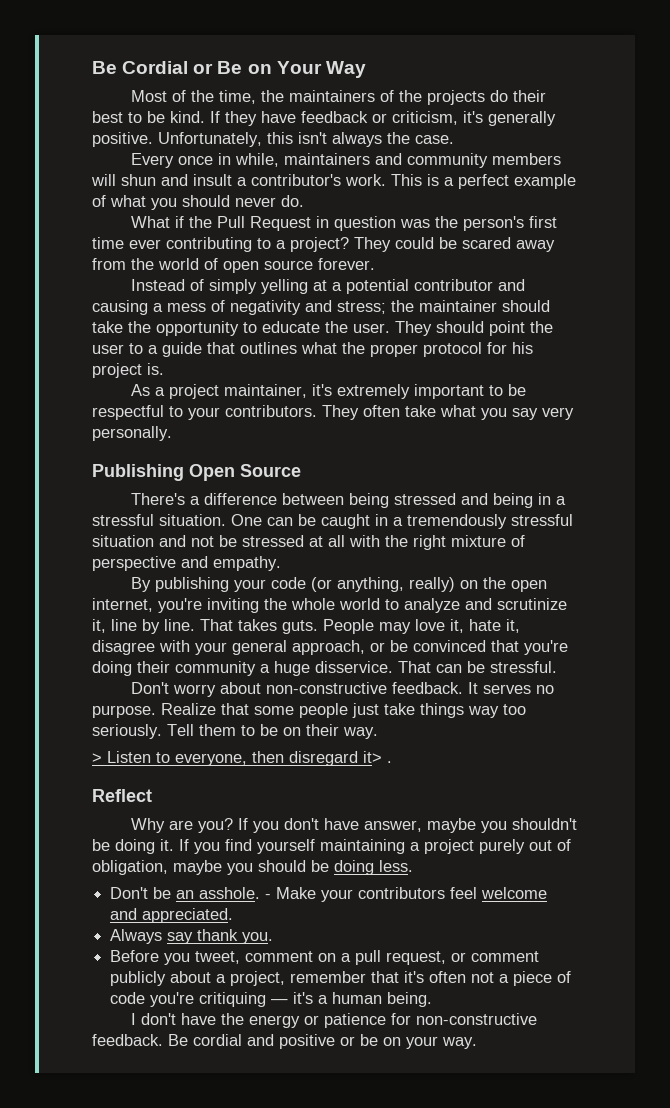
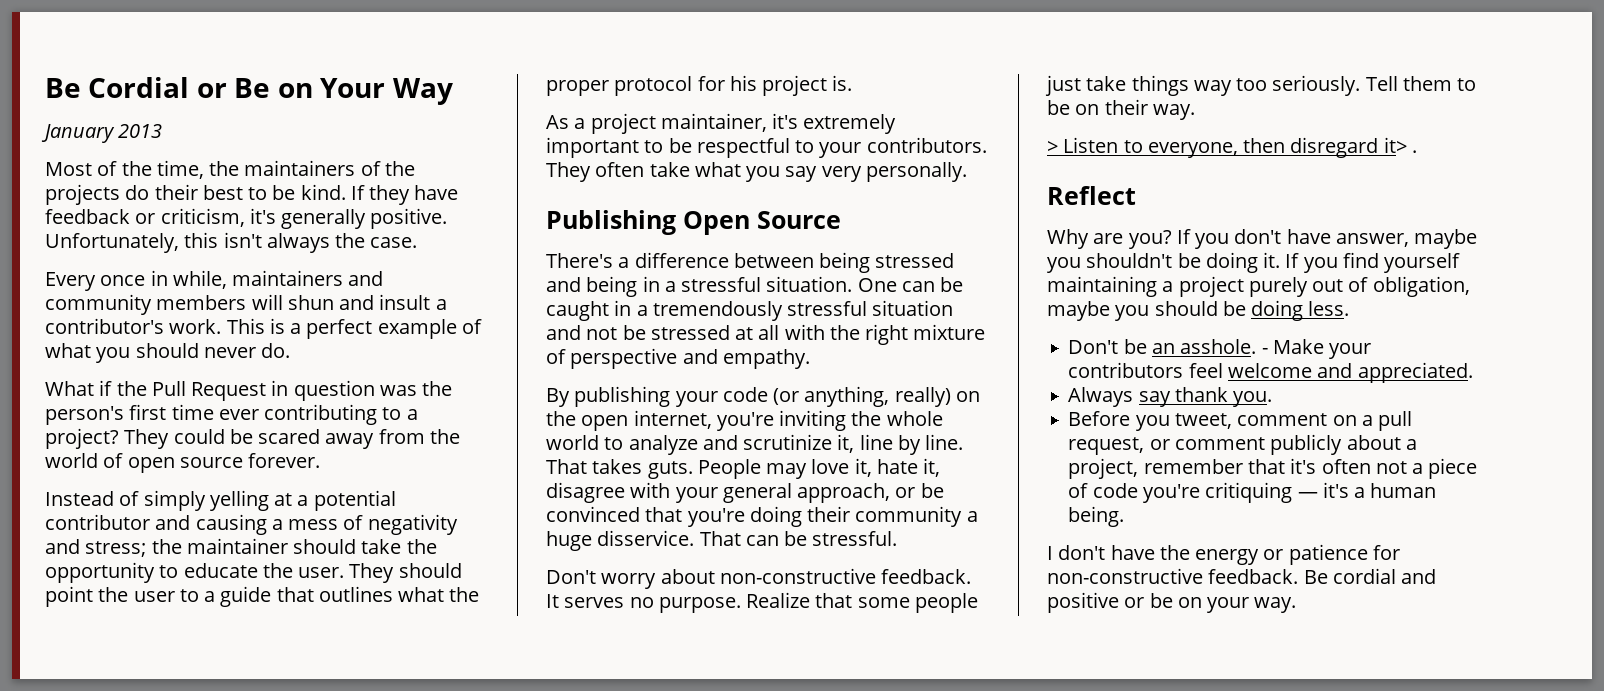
+ January 2013

